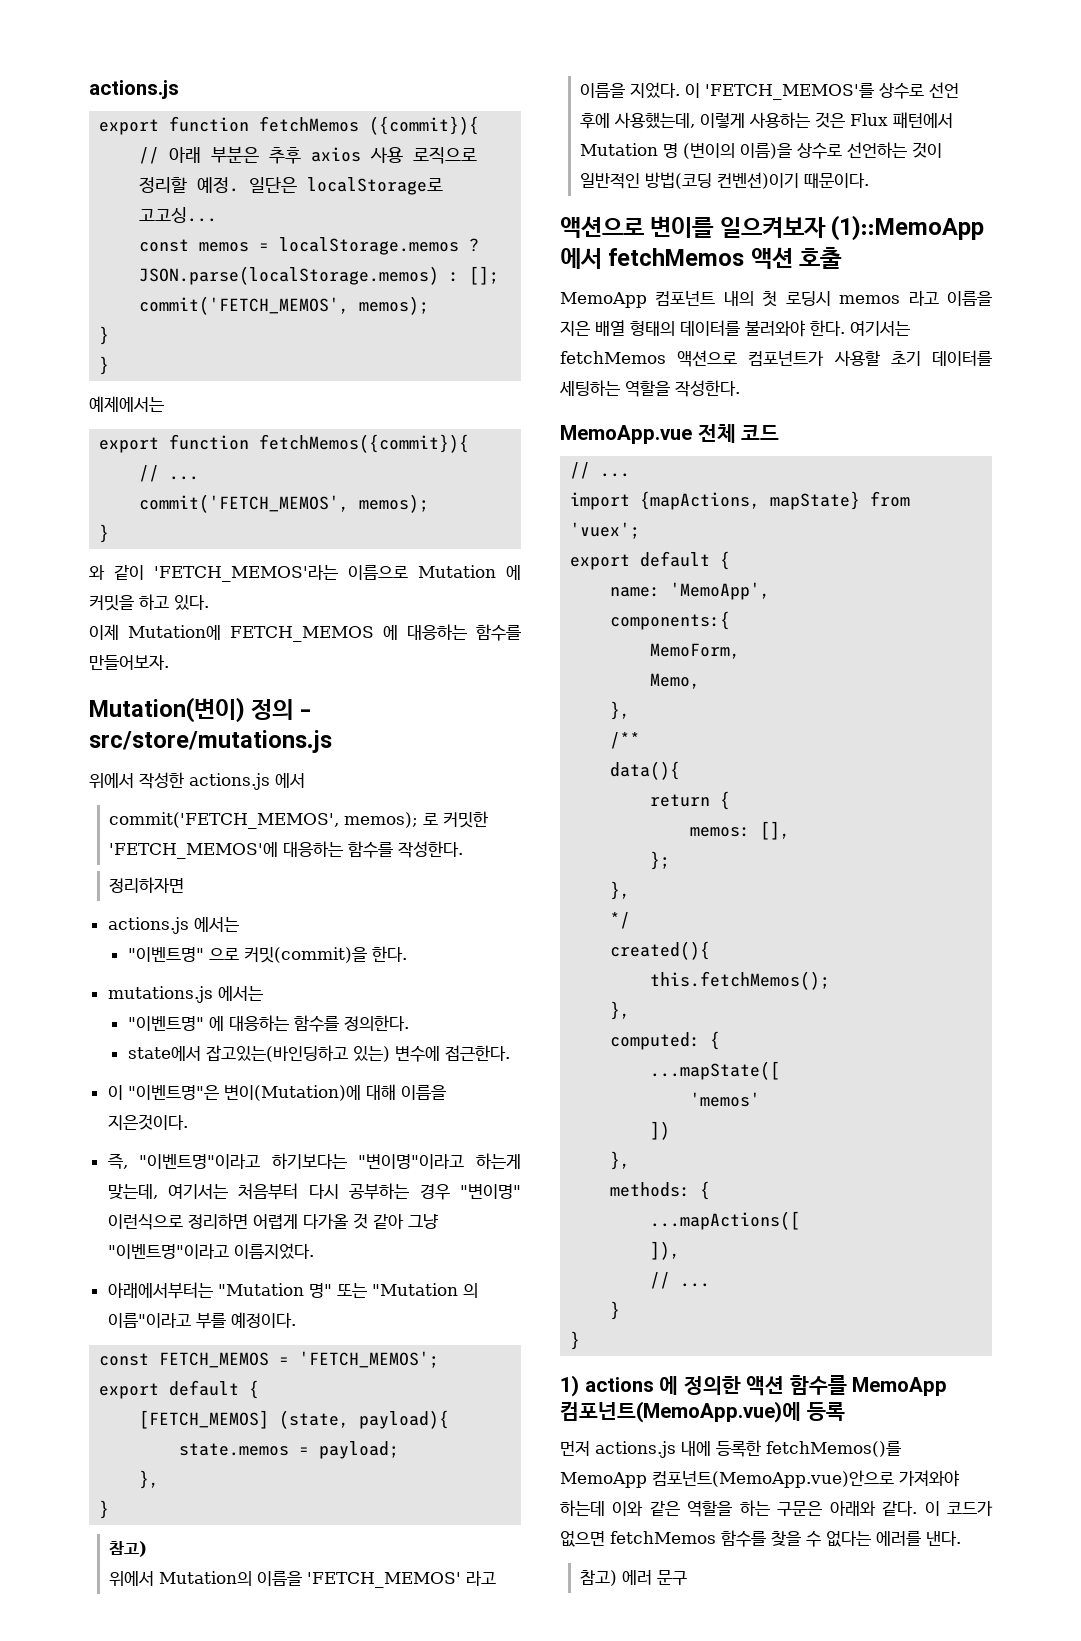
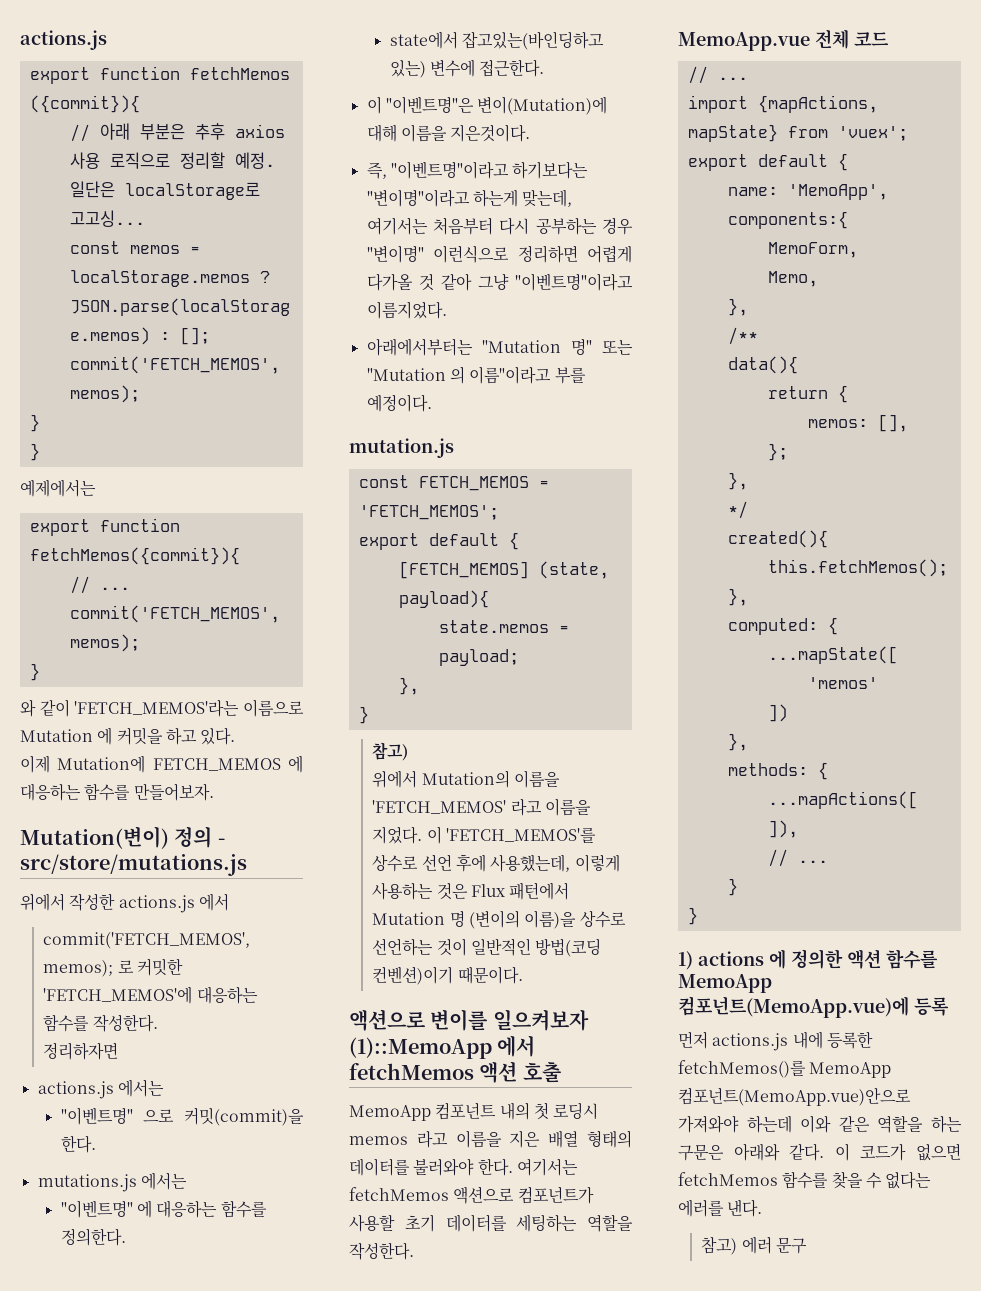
+ mutation.js

